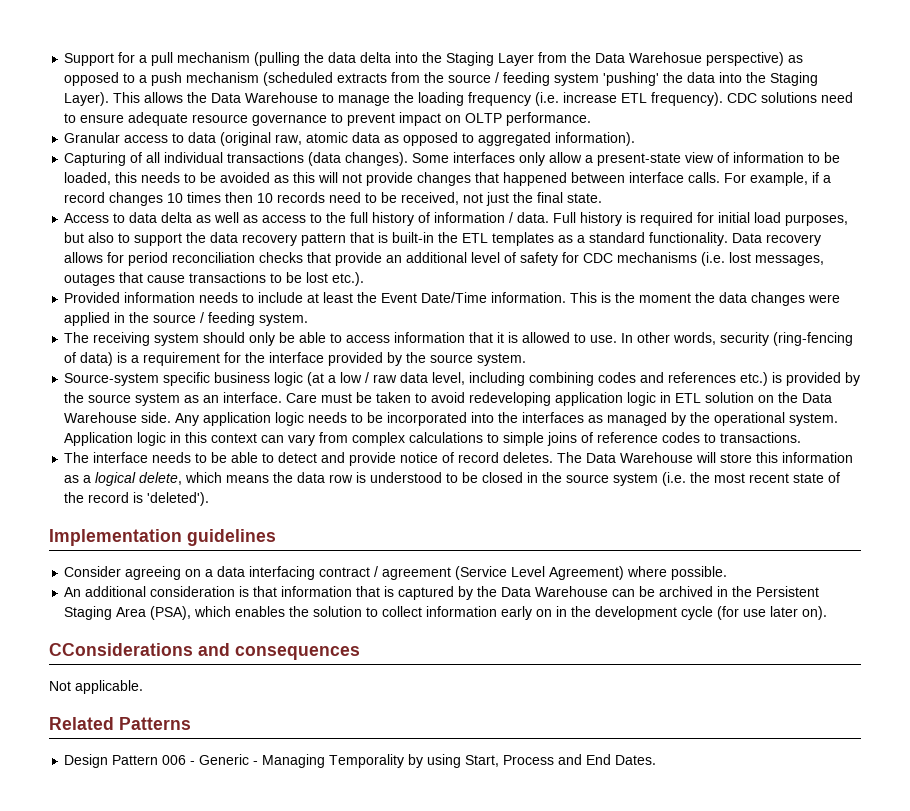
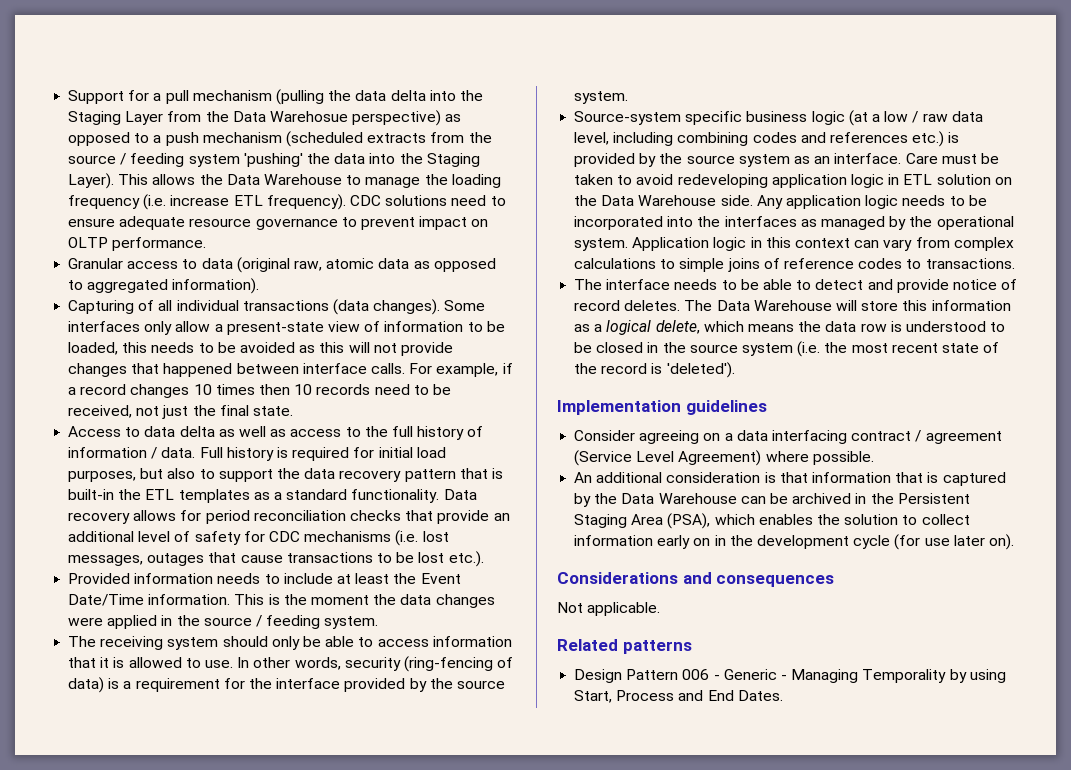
- CConsiderations and consequences
+ Considerations and consequences
- Related Patterns
+ Related patterns

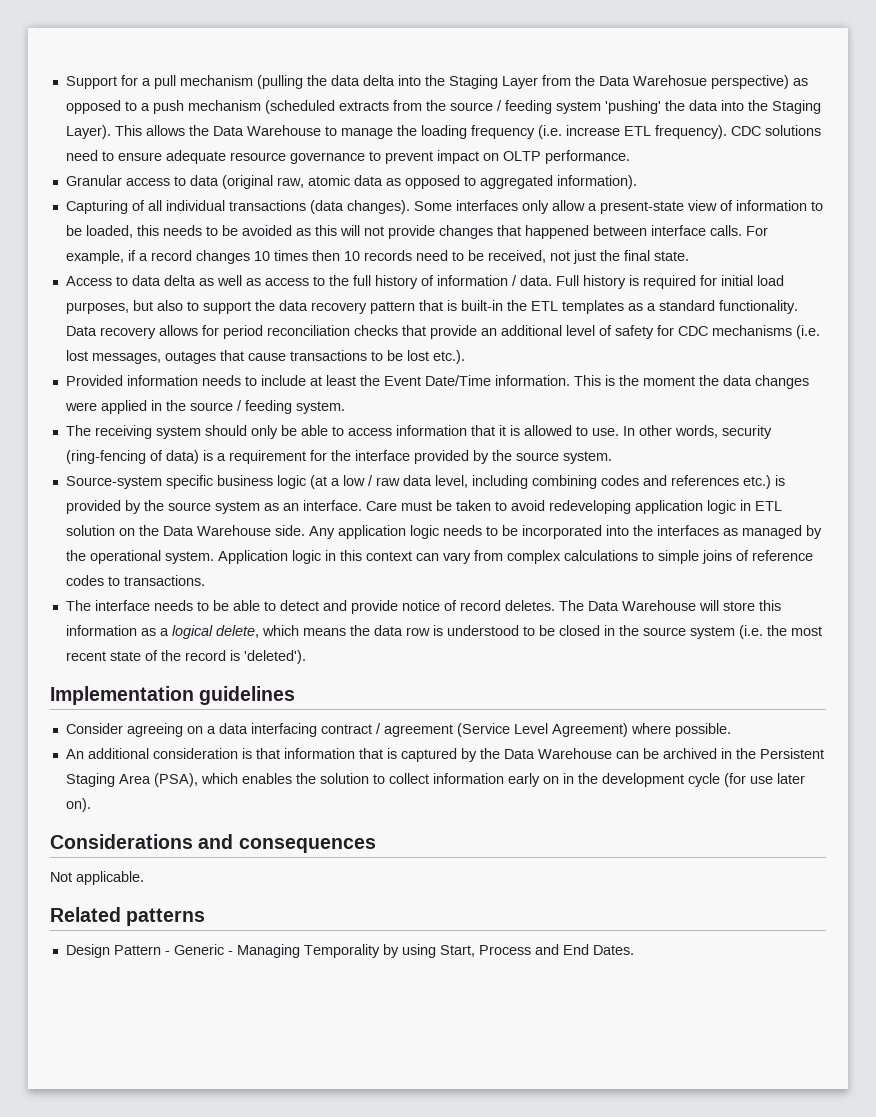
- Design Pattern 006 - Generic - Managing Temporality by using Start, Process and End Dates.
+ Design Pattern - Generic - Managing Temporality by using Start, Process and End Dates.

